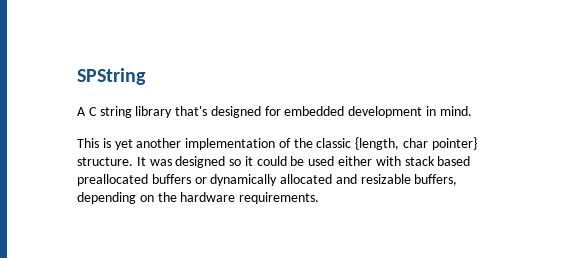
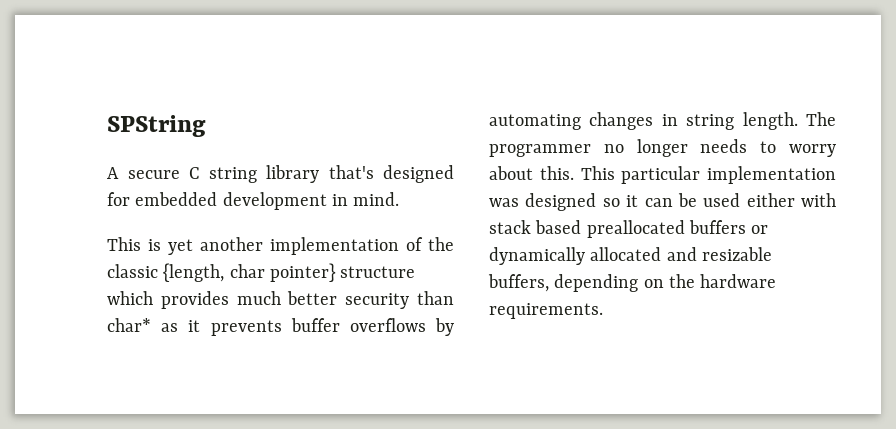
- A C string library that's designed for embedded development in mind.
+ A secure C string library that's designed for embedded development in mind.
- This is yet another implementation of the classic {length, char pointer} structure. It was designed so it could be used either with stack based preallocated buffers or dynamically allocated and resizable buffers, depending on the hardware requirements.
+ This is yet another implementation of the classic {length, char pointer} structure which provides much better security than char* as it prevents buffer overflows by automating changes in string length. The programmer no longer needs to worry about this. This particular implementation was designed so it can be used either with stack based preallocated buffers or dynamically allocated and resizable buffers, depending on the hardware requirements.

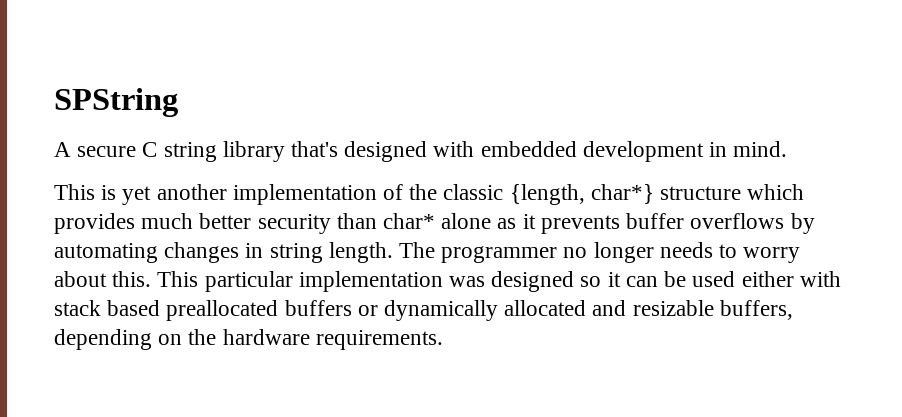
- A secure C string library that's designed for embedded development in mind.
+ A secure C string library that's designed with embedded development in mind.
- This is yet another implementation of the classic {length, char pointer} structure which provides much better security than char* as it prevents buffer overflows by automating changes in string length.
+ This is yet another implementation of the classic {length, char*} structure which provides much better security than char* alone as it prevents buffer overflows by automating changes in string length.

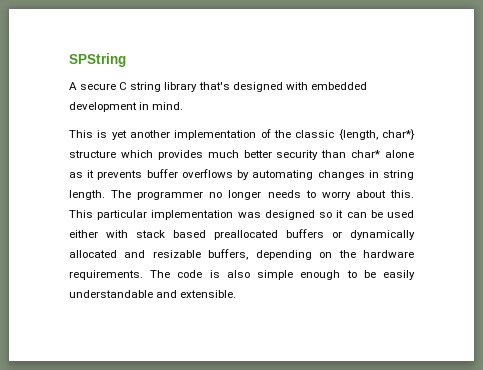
+ The code is also simple enough to be easily understandable and extensible.

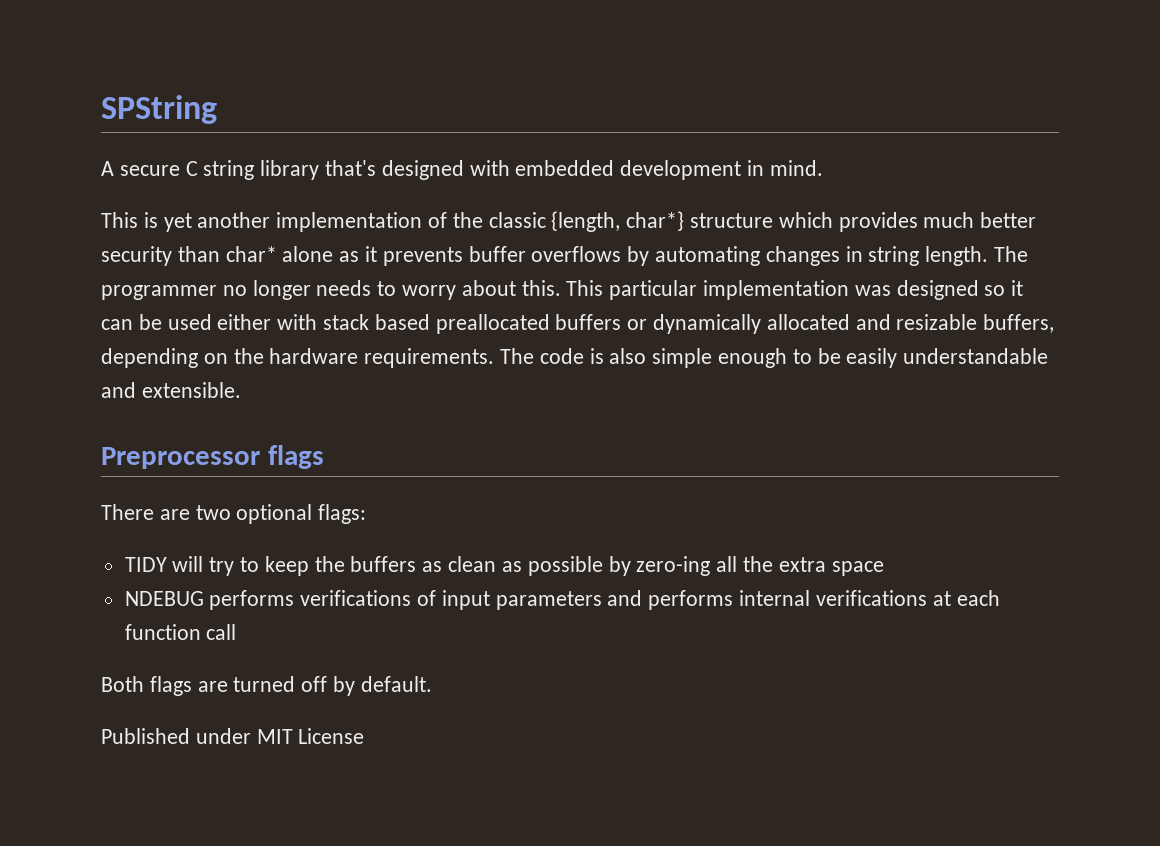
+ Preprocessor flags
+ There are two optional flags:
+ TIDY will try to keep the buffers as clean as possible by zero-ing all the extra space
+ NDEBUG performs verifications of input parameters and performs internal verifications at each function call
+ Both flags are turned off by default.
+ Published under MIT License

